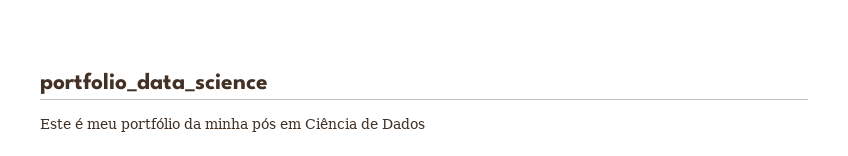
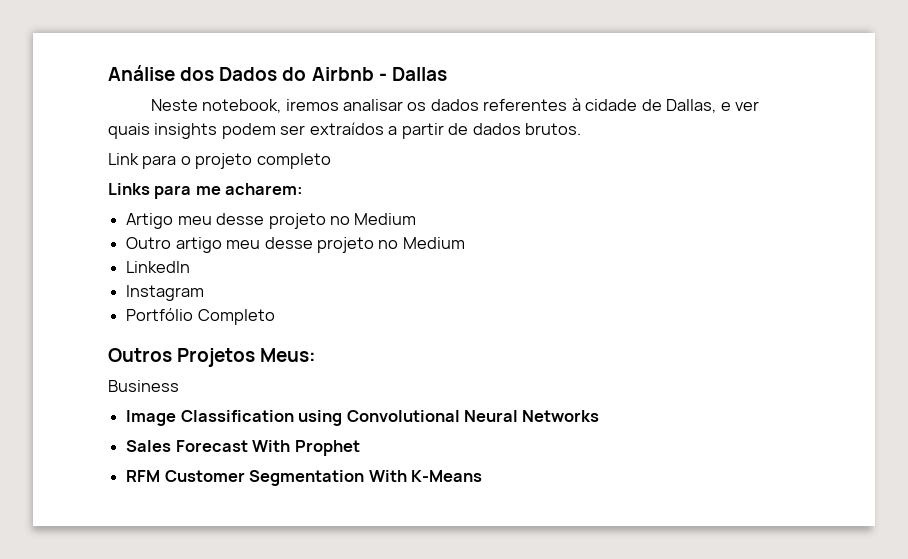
- portfolio_data_science
- Este é meu portfólio da minha pós em Ciência de Dados
+ Análise dos Dados do Airbnb - Dallas
+ Neste notebook, iremos analisar os dados referentes à cidade de Dallas, e ver quais insights podem ser extraídos a partir de dados brutos.
+ Link para o projeto completo
+ Links para me acharem:
+ Artigo meu desse projeto no Medium
+ Outro artigo meu desse projeto no Medium
+ LinkedIn
+ Instagram
+ Portfólio Completo
+ Outros Projetos Meus:
+ Business
+ Image Classification using Convolutional Neural Networks
+ Sales Forecast With Prophet
+ RFM Customer Segmentation With K-Means

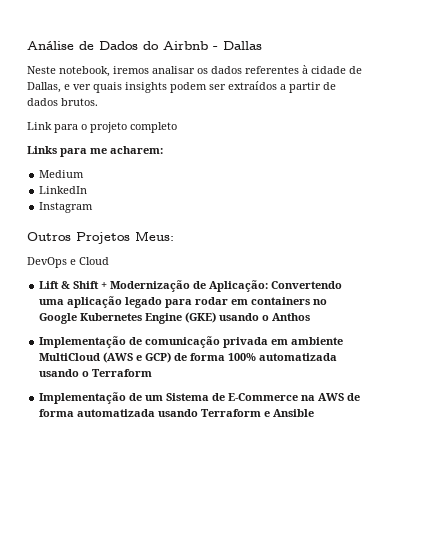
- Análise dos Dados do Airbnb - Dallas
+ Análise de Dados do Airbnb - Dallas
- Artigo meu desse projeto no Medium
- Outro artigo meu desse projeto no Medium
+ Medium
- Portfólio Completo
- Business
- Image Classification using Convolutional Neural Networks
- Sales Forecast With Prophet
- RFM Customer Segmentation With K-Means
+ DevOps e Cloud
+ Lift & Shift + Modernização de Aplicação: Convertendo uma aplicação legado para rodar em containers no Google Kubernetes Engine (GKE) usando o Anthos
+ Implementação de comunicação privada em ambiente MultiCloud (AWS e GCP) de forma 100% automatizada usando o Terraform
+ Implementação de um Sistema de E-Commerce na AWS de forma automatizada usando Terraform e Ansible

